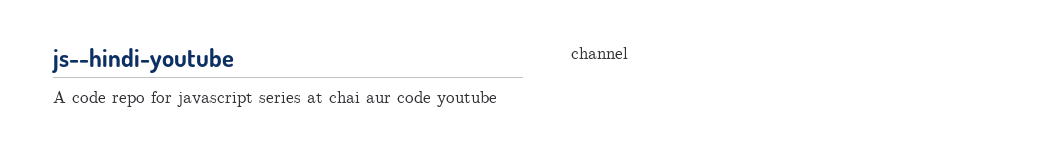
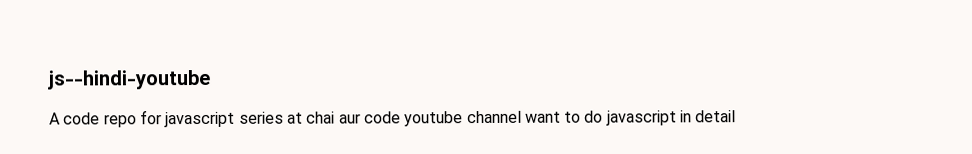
- A code repo for javascript series at chai aur code youtube channel
+ A code repo for javascript series at chai aur code youtube channel want to do javascript in detail

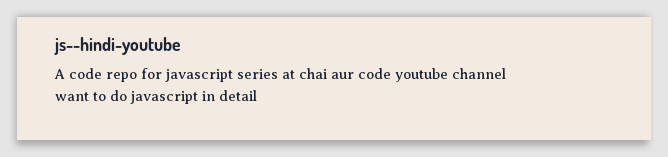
- A code repo for javascript series at chai aur code youtube channel want to do javascript in detail
+ A code repo for javascript series at chai aur code youtube channel
+ want to do javascript in detail

